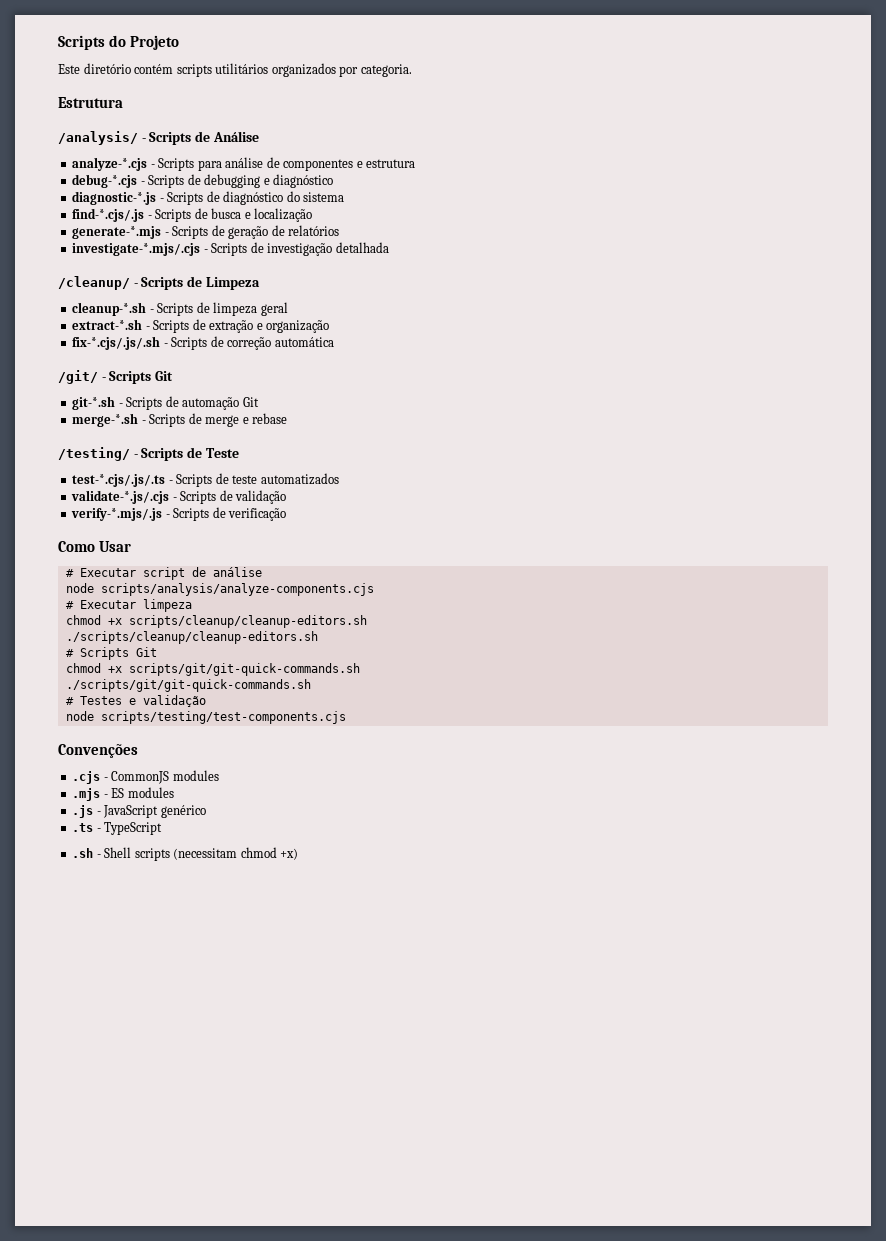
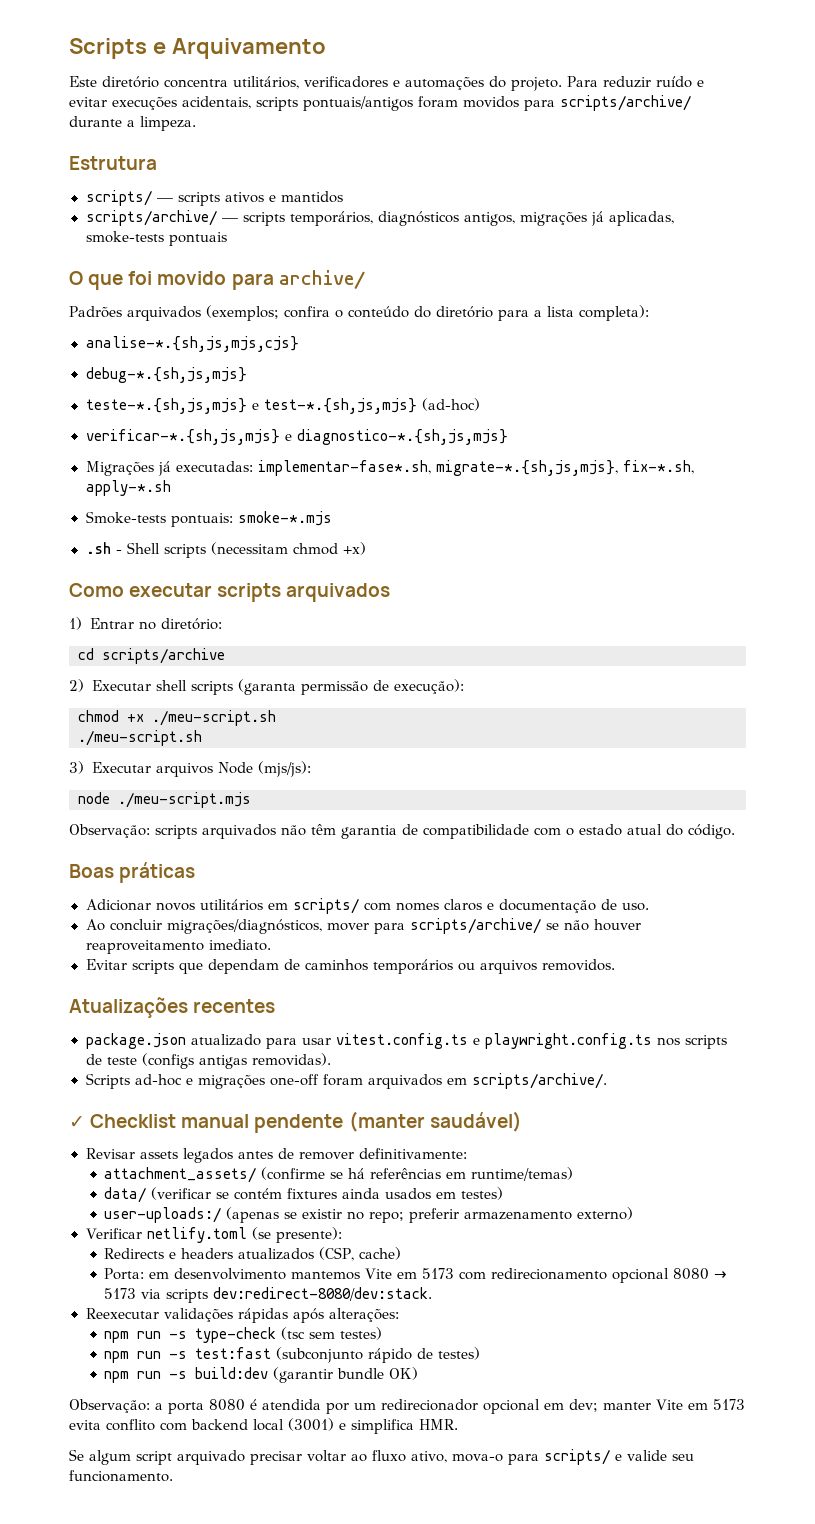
- Scripts do Projeto
+ Scripts e Arquivamento
- Este diretório contém scripts utilitários organizados por categoria.
+ Este diretório concentra utilitários, verificadores e automações do projeto. Para reduzir ruído e evitar execuções acidentais, scripts pontuais/antigos foram movidos para scripts/archive/ durante a limpeza.
  Estrutura
- /analysis/ - Scripts de Análise
- analyze-*.cjs - Scripts para análise de componentes e estrutura
- debug-*.cjs - Scripts de debugging e diagnóstico
- diagnostic-*.js - Scripts de diagnóstico do sistema
- find-*.cjs/.js - Scripts de busca e localização
- generate-*.mjs - Scripts de geração de relatórios
- investigate-*.mjs/.cjs - Scripts de investigação detalhada
- /cleanup/ - Scripts de Limpeza
- cleanup-*.sh - Scripts de limpeza geral
- extract-*.sh - Scripts de extração e organização
- fix-*.cjs/.js/.sh - Scripts de correção automática
- /git/ - Scripts Git
- git-*.sh - Scripts de automação Git
- merge-*.sh - Scripts de merge e rebase
- /testing/ - Scripts de Teste
- test-*.cjs/.js/.ts - Scripts de teste automatizados
- validate-*.js/.cjs - Scripts de validação
- verify-*.mjs/.js - Scripts de verificação
- Como Usar
- # Executar script de análise
- node scripts/analysis/analyze-components.cjs
- # Executar limpeza
- chmod +x scripts/cleanup/cleanup-editors.sh
- ./scripts/cleanup/cleanup-editors.sh
- # Scripts Git
- chmod +x scripts/git/git-quick-commands.sh
- ./scripts/git/git-quick-commands.sh
- # Testes e validação
- node scripts/testing/test-components.cjs
- Convenções
- .cjs - CommonJS modules
- .mjs - ES modules
- .js - JavaScript genérico
- .ts - TypeScript
+ scripts/ — scripts ativos e mantidos
+ scripts/archive/ — scripts temporários, diagnósticos antigos, migrações já aplicadas, smoke-tests pontuais
+ O que foi movido para archive/
+ Padrões arquivados (exemplos; confira o conteúdo do diretório para a lista completa):
+ analise-*.{sh,js,mjs,cjs}
+ debug-*.{sh,js,mjs}
+ teste-*.{sh,js,mjs} e test-*.{sh,js,mjs} (ad-hoc)
+ verificar-*.{sh,js,mjs} e diagnostico-*.{sh,js,mjs}
+ Migrações já executadas: implementar-fase*.sh, migrate-*.{sh,js,mjs}, fix-*.sh, apply-*.sh
+ Smoke-tests pontuais: smoke-*.mjs
+ Como executar scripts arquivados
+ 1) Entrar no diretório:
+ cd scripts/archive
+ 2) Executar shell scripts (garanta permissão de execução):
+ chmod +x ./meu-script.sh
+ ./meu-script.sh
+ 3) Executar arquivos Node (mjs/js):
+ node ./meu-script.mjs
+ Observação: scripts arquivados não têm garantia de compatibilidade com o estado atual do código.
+ Boas práticas
+ Adicionar novos utilitários em scripts/ com nomes claros e documentação de uso.
+ Ao concluir migrações/diagnósticos, mover para scripts/archive/ se não houver reaproveitamento imediato.
+ Evitar scripts que dependam de caminhos temporários ou arquivos removidos.
+ Atualizações recentes
+ package.json atualizado para usar vitest.config.ts e playwright.config.ts nos scripts de teste (configs antigas removidas).
+ Scripts ad-hoc e migrações one-off foram arquivados em scripts/archive/.
+ ✓ Checklist manual pendente (manter saudável)
+ Revisar assets legados antes de remover definitivamente:
+ attachment_assets/ (confirme se há referências em runtime/temas)
+ data/ (verificar se contém fixtures ainda usados em testes)
+ user-uploads:/ (apenas se existir no repo; preferir armazenamento externo)
+ Verificar netlify.toml (se presente):
+ Redirects e headers atualizados (CSP, cache)
+ Porta: em desenvolvimento mantemos Vite em 5173 com redirecionamento opcional 8080 → 5173 via scripts dev:redirect-8080/dev:stack.
+ Reexecutar validações rápidas após alterações:
+ npm run -s type-check (tsc sem testes)
+ npm run -s test:fast (subconjunto rápido de testes)
+ npm run -s build:dev (garantir bundle OK)
+ Observação: a porta 8080 é atendida por um redirecionador opcional em dev; manter Vite em 5173 evita conflito com backend local (3001) e simplifica HMR.
+ Se algum script arquivado precisar voltar ao fluxo ativo, mova-o para scripts/ e valide seu funcionamento.

